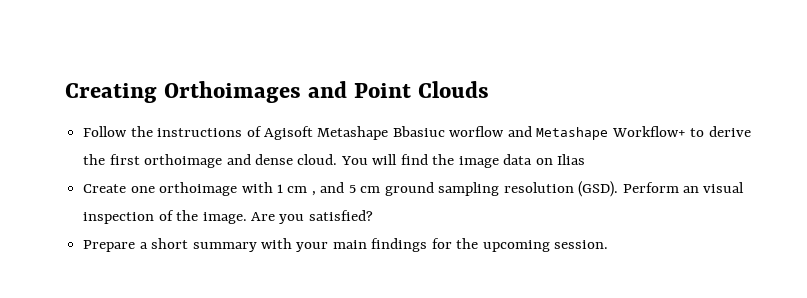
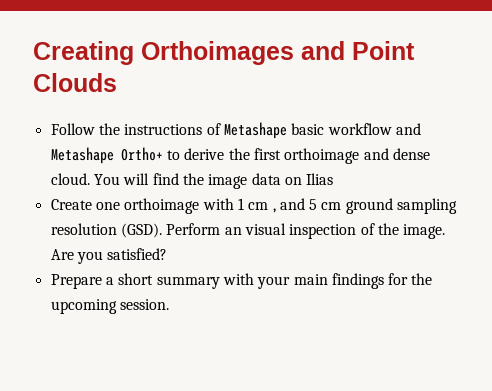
- Follow the instructions of Agisoft Metashape Bbasiuc worflow and Metashape Workflow+ to derive the first orthoimage and dense cloud.
+ Follow the instructions of Metashape basic workflow and Metashape Ortho+ to derive the first orthoimage and dense cloud.

